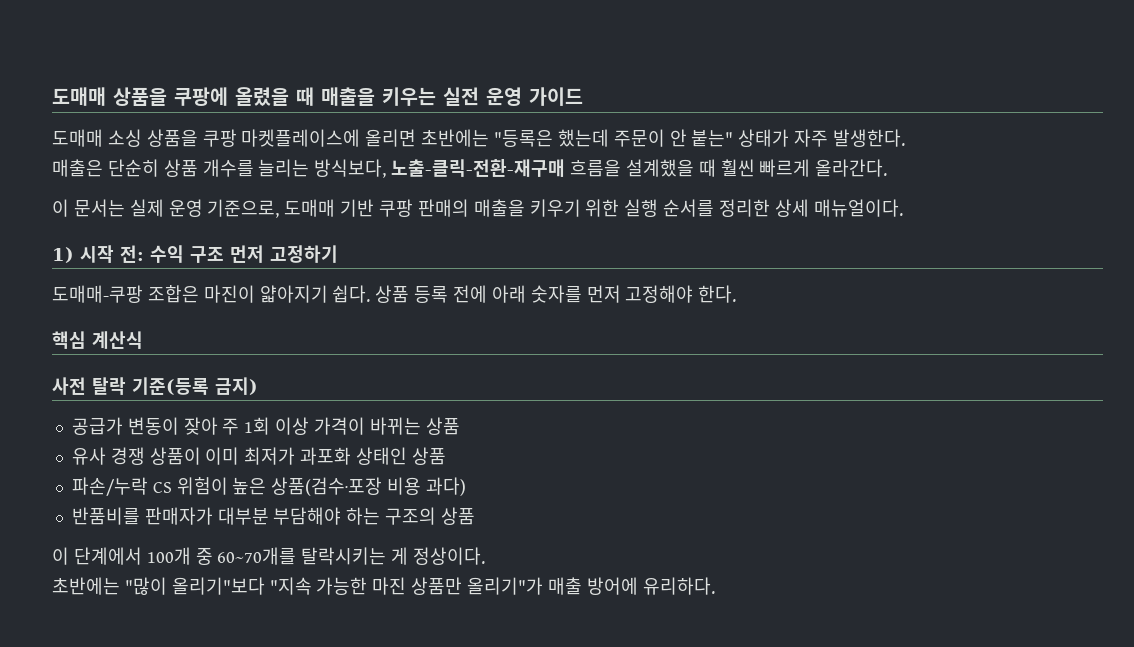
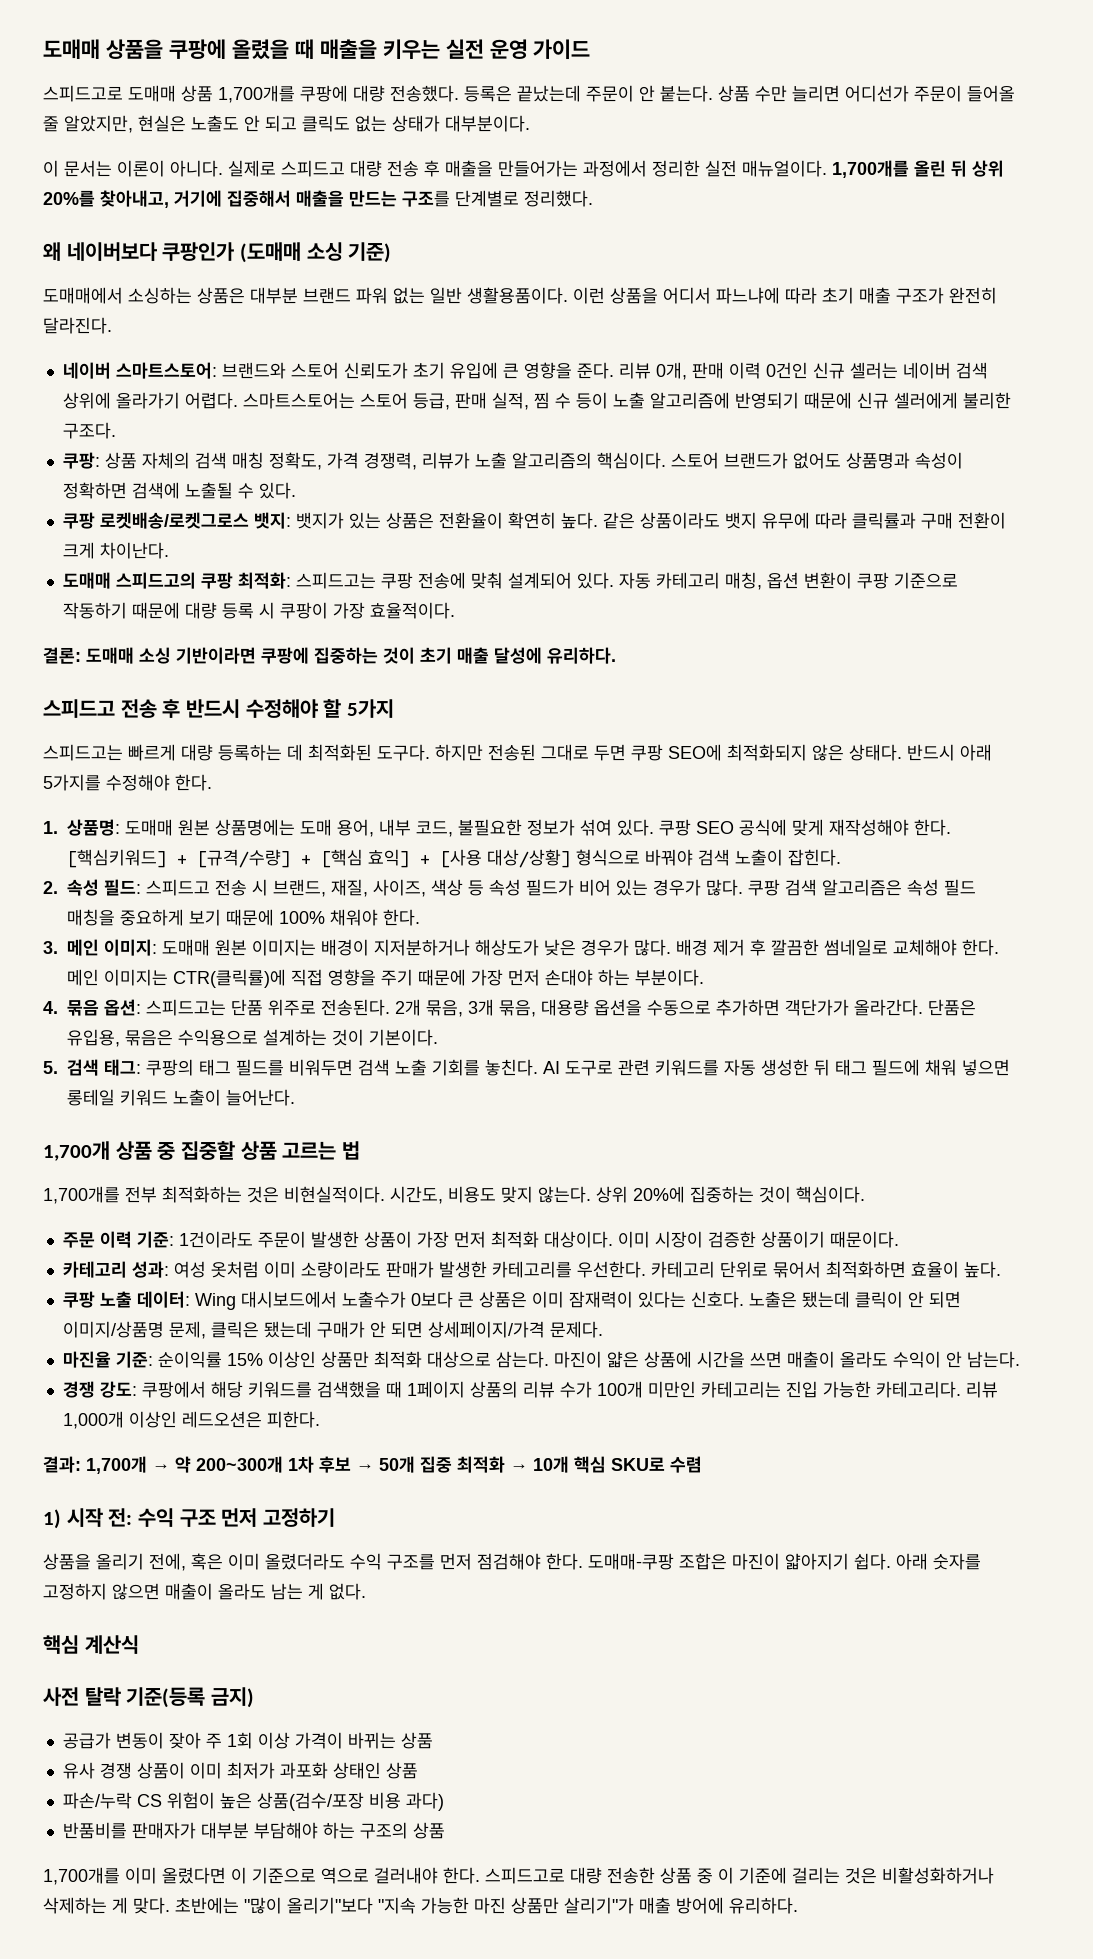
- 도매매 소싱 상품을 쿠팡 마켓플레이스에 올리면 초반에는 "등록은 했는데 주문이 안 붙는" 상태가 자주 발생한다.
- 매출은 단순히 상품 개수를 늘리는 방식보다, 노출-클릭-전환-재구매 흐름을 설계했을 때 훨씬 빠르게 올라간다.
- 이 문서는 실제 운영 기준으로, 도매매 기반 쿠팡 판매의 매출을 키우기 위한 실행 순서를 정리한 상세 매뉴얼이다.
+ 스피드고로 도매매 상품 1,700개를 쿠팡에 대량 전송했다. 등록은 끝났는데 주문이 안 붙는다. 상품 수만 늘리면 어디선가 주문이 들어올 줄 알았지만, 현실은 노출도 안 되고 클릭도 없는 상태가 대부분이다.
+ 이 문서는 이론이 아니다. 실제로 스피드고 대량 전송 후 매출을 만들어가는 과정에서 정리한 실전 매뉴얼이다. 1,700개를 올린 뒤 상위 20%를 찾아내고, 거기에 집중해서 매출을 만드는 구조를 단계별로 정리했다.
+ 왜 네이버보다 쿠팡인가 (도매매 소싱 기준)
+ 도매매에서 소싱하는 상품은 대부분 브랜드 파워 없는 일반 생활용품이다. 이런 상품을 어디서 파느냐에 따라 초기 매출 구조가 완전히 달라진다.
+ 네이버 스마트스토어: 브랜드와 스토어 신뢰도가 초기 유입에 큰 영향을 준다. 리뷰 0개, 판매 이력 0건인 신규 셀러는 네이버 검색 상위에 올라가기 어렵다. 스마트스토어는 스토어 등급, 판매 실적, 찜 수 등이 노출 알고리즘에 반영되기 때문에 신규 셀러에게 불리한 구조다.
+ 쿠팡: 상품 자체의 검색 매칭 정확도, 가격 경쟁력, 리뷰가 노출 알고리즘의 핵심이다. 스토어 브랜드가 없어도 상품명과 속성이 정확하면 검색에 노출될 수 있다.
+ 쿠팡 로켓배송/로켓그로스 뱃지: 뱃지가 있는 상품은 전환율이 확연히 높다. 같은 상품이라도 뱃지 유무에 따라 클릭률과 구매 전환이 크게 차이난다.
+ 도매매 스피드고의 쿠팡 최적화: 스피드고는 쿠팡 전송에 맞춰 설계되어 있다. 자동 카테고리 매칭, 옵션 변환이 쿠팡 기준으로 작동하기 때문에 대량 등록 시 쿠팡이 가장 효율적이다.
+ 결론: 도매매 소싱 기반이라면 쿠팡에 집중하는 것이 초기 매출 달성에 유리하다.
+ 스피드고 전송 후 반드시 수정해야 할 5가지
+ 스피드고는 빠르게 대량 등록하는 데 최적화된 도구다. 하지만 전송된 그대로 두면 쿠팡 SEO에 최적화되지 않은 상태다. 반드시 아래 5가지를 수정해야 한다.
+ 1. 상품명: 도매매 원본 상품명에는 도매 용어, 내부 코드, 불필요한 정보가 섞여 있다. 쿠팡 SEO 공식에 맞게 재작성해야 한다. [핵심키워드] + [규격/수량] + [핵심 효익] + [사용 대상/상황] 형식으로 바꿔야 검색 노출이 잡힌다.
+ 2. 속성 필드: 스피드고 전송 시 브랜드, 재질, 사이즈, 색상 등 속성 필드가 비어 있는 경우가 많다. 쿠팡 검색 알고리즘은 속성 필드 매칭을 중요하게 보기 때문에 100% 채워야 한다.
+ 3. 메인 이미지: 도매매 원본 이미지는 배경이 지저분하거나 해상도가 낮은 경우가 많다. 배경 제거 후 깔끔한 썸네일로 교체해야 한다. 메인 이미지는 CTR(클릭률)에 직접 영향을 주기 때문에 가장 먼저 손대야 하는 부분이다.
+ 4. 묶음 옵션: 스피드고는 단품 위주로 전송된다. 2개 묶음, 3개 묶음, 대용량 옵션을 수동으로 추가하면 객단가가 올라간다. 단품은 유입용, 묶음은 수익용으로 설계하는 것이 기본이다.
+ 5. 검색 태그: 쿠팡의 태그 필드를 비워두면 검색 노출 기회를 놓친다. AI 도구로 관련 키워드를 자동 생성한 뒤 태그 필드에 채워 넣으면 롱테일 키워드 노출이 늘어난다.
+ 1,700개 상품 중 집중할 상품 고르는 법
+ 1,700개를 전부 최적화하는 것은 비현실적이다. 시간도, 비용도 맞지 않는다. 상위 20%에 집중하는 것이 핵심이다.
+ 주문 이력 기준: 1건이라도 주문이 발생한 상품이 가장 먼저 최적화 대상이다. 이미 시장이 검증한 상품이기 때문이다.
+ 카테고리 성과: 여성 옷처럼 이미 소량이라도 판매가 발생한 카테고리를 우선한다. 카테고리 단위로 묶어서 최적화하면 효율이 높다.
+ 쿠팡 노출 데이터: Wing 대시보드에서 노출수가 0보다 큰 상품은 이미 잠재력이 있다는 신호다. 노출은 됐는데 클릭이 안 되면 이미지/상품명 문제, 클릭은 됐는데 구매가 안 되면 상세페이지/가격 문제다.
+ 마진율 기준: 순이익률 15% 이상인 상품만 최적화 대상으로 삼는다. 마진이 얇은 상품에 시간을 쓰면 매출이 올라도 수익이 안 남는다.
+ 경쟁 강도: 쿠팡에서 해당 키워드를 검색했을 때 1페이지 상품의 리뷰 수가 100개 미만인 카테고리는 진입 가능한 카테고리다. 리뷰 1,000개 이상인 레드오션은 피한다.
+ 결과: 1,700개 → 약 200~300개 1차 후보 → 50개 집중 최적화 → 10개 핵심 SKU로 수렴
+ 상품을 올리기 전에, 혹은 이미 올렸더라도 수익 구조를 먼저 점검해야 한다.
- 상품 등록 전에 아래 숫자를 먼저 고정해야 한다.
+ 아래 숫자를 고정하지 않으면 매출이 올라도 남는 게 없다.
- 파손/누락 CS 위험이 높은 상품(검수·포장 비용 과다)
+ 파손/누락 CS 위험이 높은 상품(검수/포장 비용 과다)
- 이 단계에서 100개 중 60~70개를 탈락시키는 게 정상이다.
- 초반에는 "많이 올리기"보다 "지속 가능한 마진 상품만 올리기"가 매출 방어에 유리하다.
+ 1,700개를 이미 올렸다면 이 기준으로 역으로 걸러내야 한다. 스피드고로 대량 전송한 상품 중 이 기준에 걸리는 것은 비활성화하거나 삭제하는 게 맞다. 초반에는 "많이 올리기"보다 "지속 가능한 마진 상품만 살리기"가 매출 방어에 유리하다.

